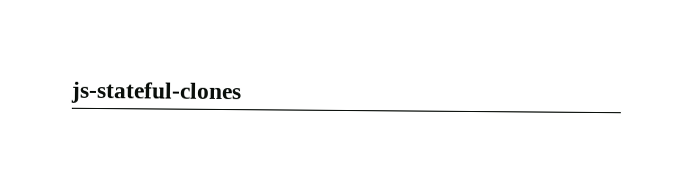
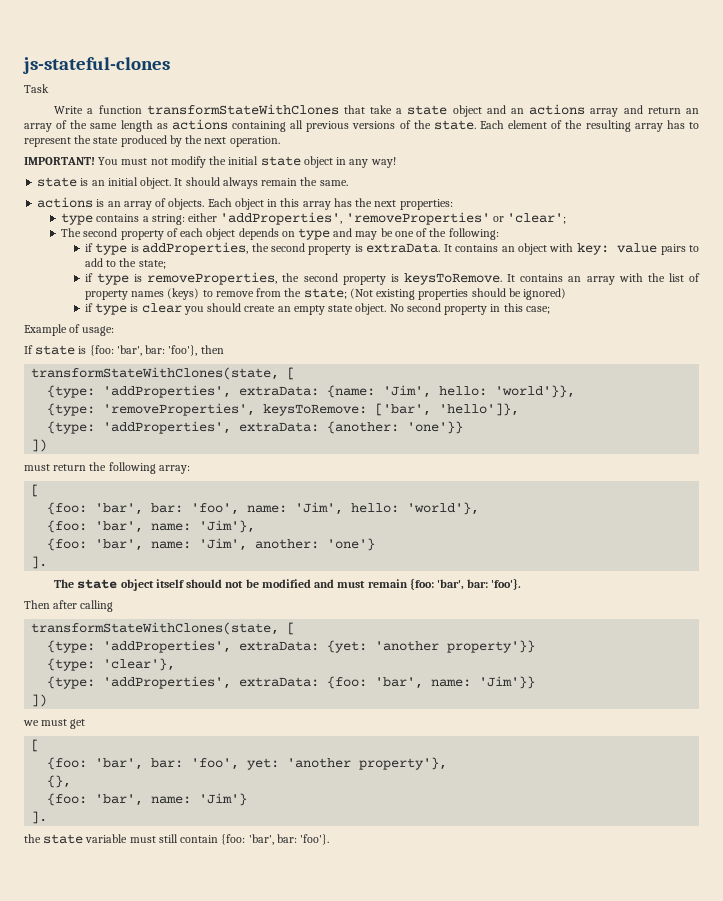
+ Task
+ Write a function transformStateWithClones that take a state object and an actions array and return an array of the same length as actions containing all previous versions of the state. Each element of the resulting array has to represent the state produced by the next operation.
+ IMPORTANT! You must not modify the initial state object in any way!
+ state is an initial object. It should always remain the same.
+ actions is an array of objects. Each object in this array has the next properties:
+ type contains a string: either 'addProperties', 'removeProperties' or 'clear';
+ The second property of each object depends on type and may be one of the following:
+ if type is addProperties, the second property is extraData. It contains an object with key: value pairs to add to the state;
+ if type is removeProperties, the second property is keysToRemove. It contains an array with the list of property names (keys) to remove from the state; (Not existing properties should be ignored)
+ if type is clear you should create an empty state object. No second property in this case;
+ Example of usage:
+ If state is {foo: 'bar', bar: 'foo'}, then
+ transformStateWithClones(state, [
+ {type: 'addProperties', extraData: {name: 'Jim', hello: 'world'}},
+ {type: 'removeProperties', keysToRemove: ['bar', 'hello']},
+ {type: 'addProperties', extraData: {another: 'one'}}
+ ])
+ must return the following array:
+ [
+ {foo: 'bar', bar: 'foo', name: 'Jim', hello: 'world'},
+ {foo: 'bar', name: 'Jim'},
+ {foo: 'bar', name: 'Jim', another: 'one'}
+ ].
+ The state object itself should not be modified and must remain {foo: 'bar', bar: 'foo'}.
+ Then after calling
+ transformStateWithClones(state, [
+ {type: 'addProperties', extraData: {yet: 'another property'}}
+ {type: 'clear'},
+ {type: 'addProperties', extraData: {foo: 'bar', name: 'Jim'}}
+ ])
+ we must get
+ [
+ {foo: 'bar', bar: 'foo', yet: 'another property'},
+ {},
+ {foo: 'bar', name: 'Jim'}
+ ].
+ the state variable must still contain {foo: 'bar', bar: 'foo'}.

